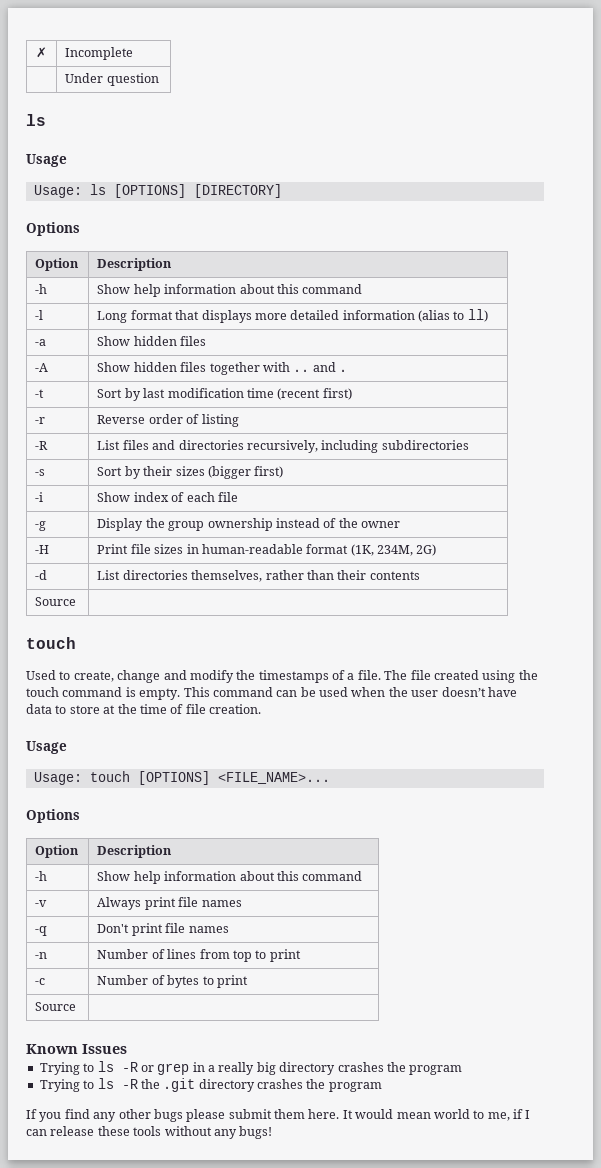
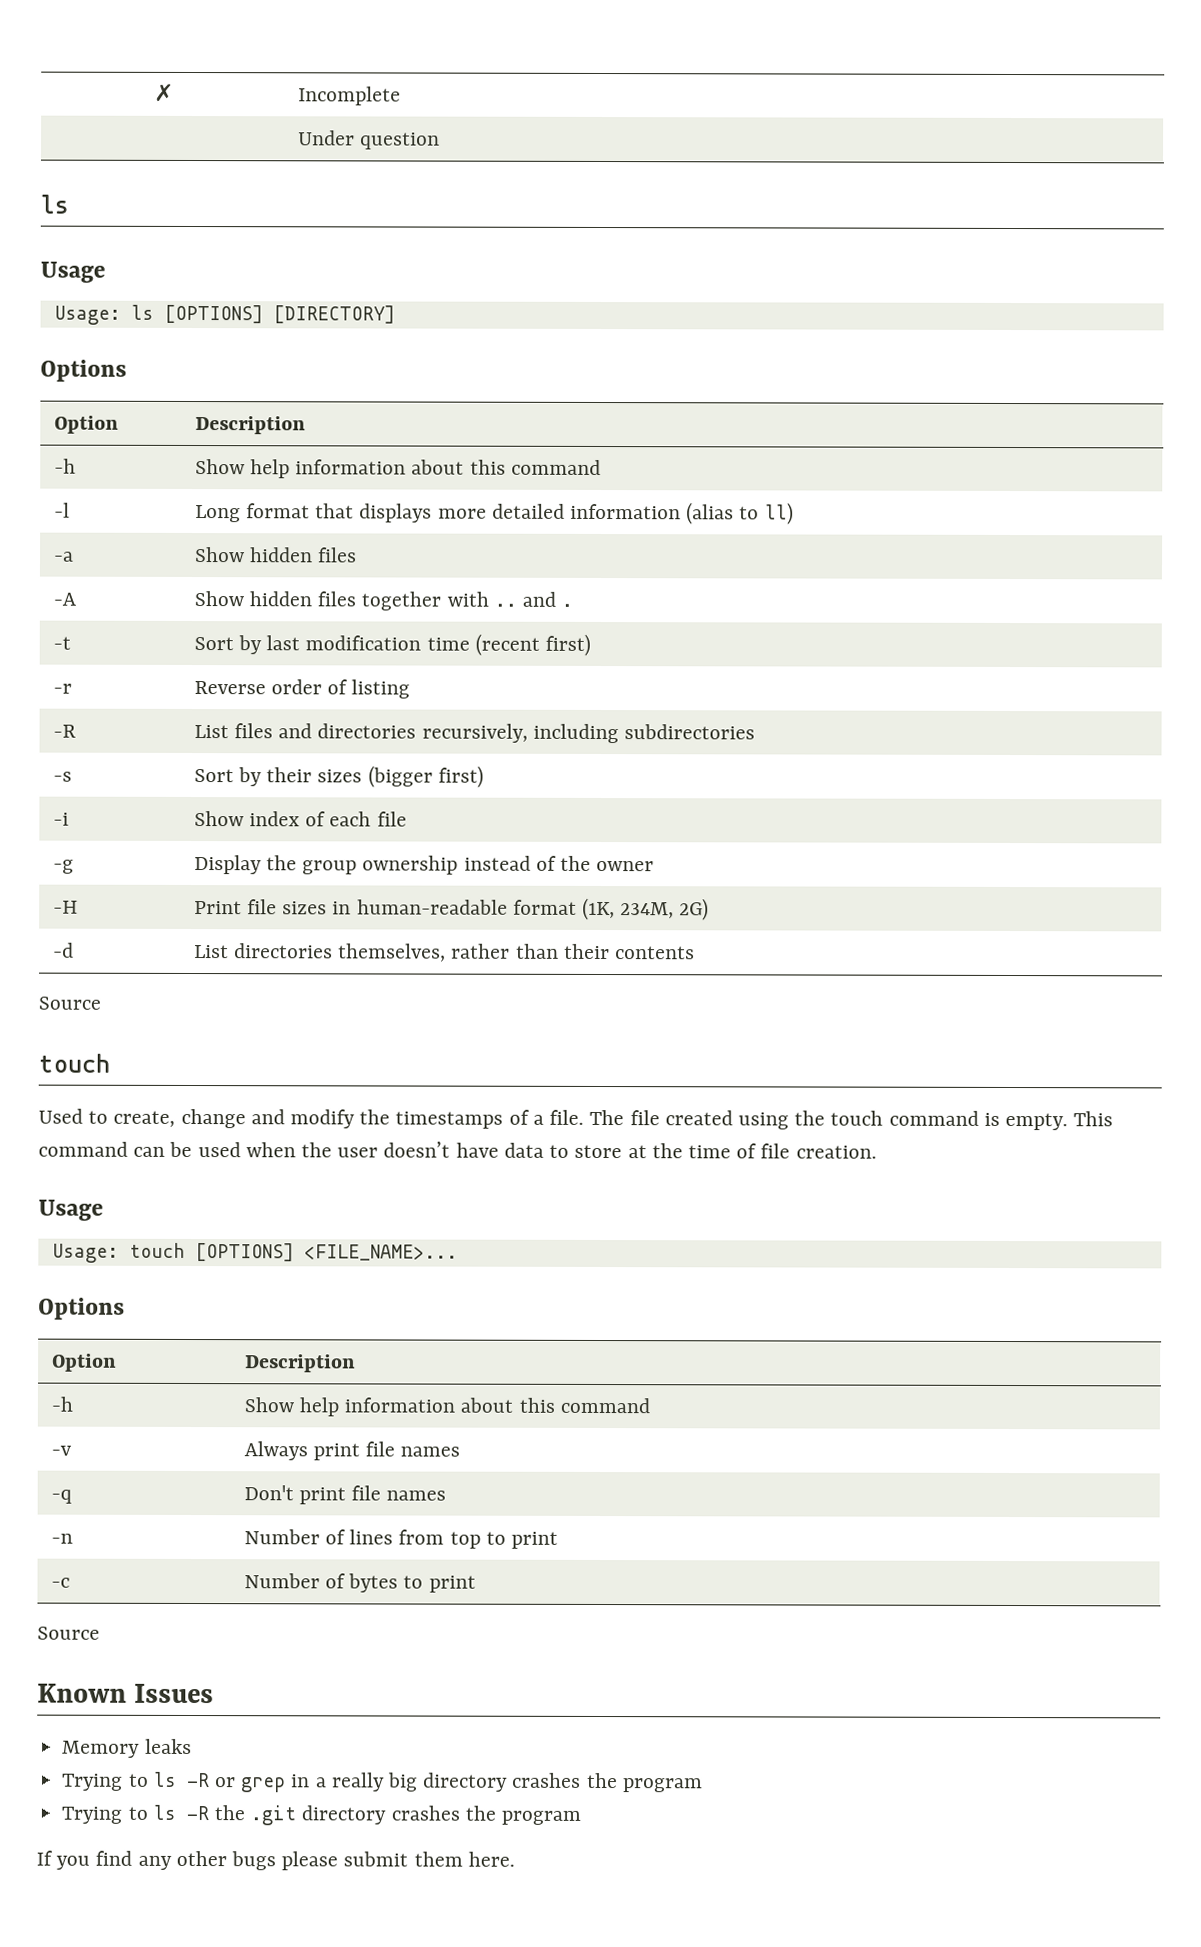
  -d | List directories themselves, rather than their contents
- Source |
+ Source
  -c | Number of bytes to print
- Source |
+ Source
+ Memory leaks
- It would mean world to me, if I can release these tools without any bugs!

